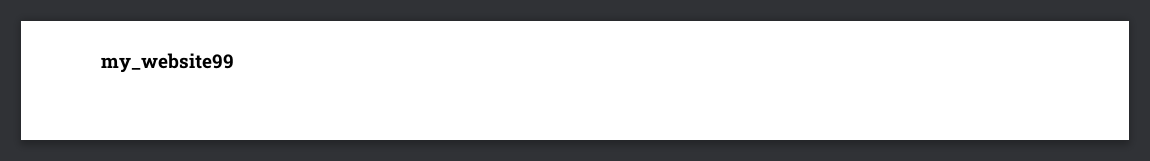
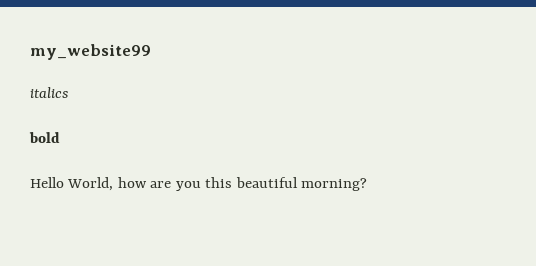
+ italics
+ bold
+ Hello World, how are you this beautiful morning?

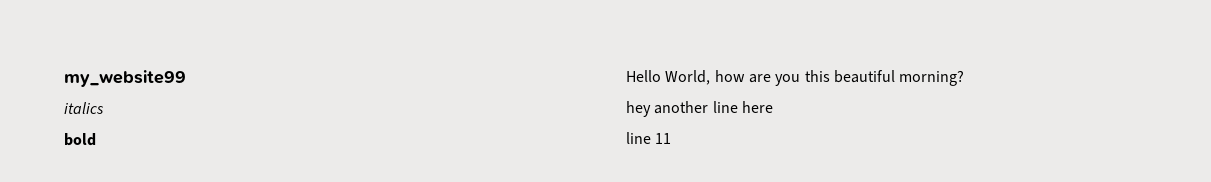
+ hey another line here
+ line 11

